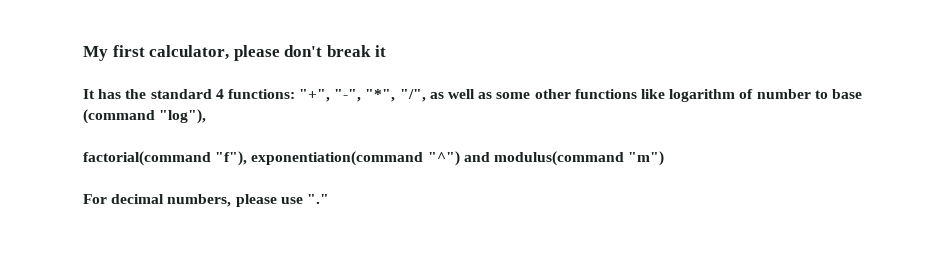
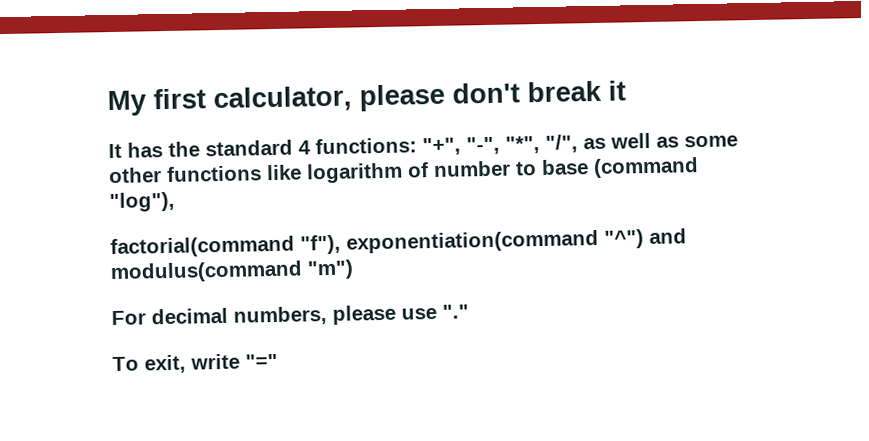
+ To exit, write "="

